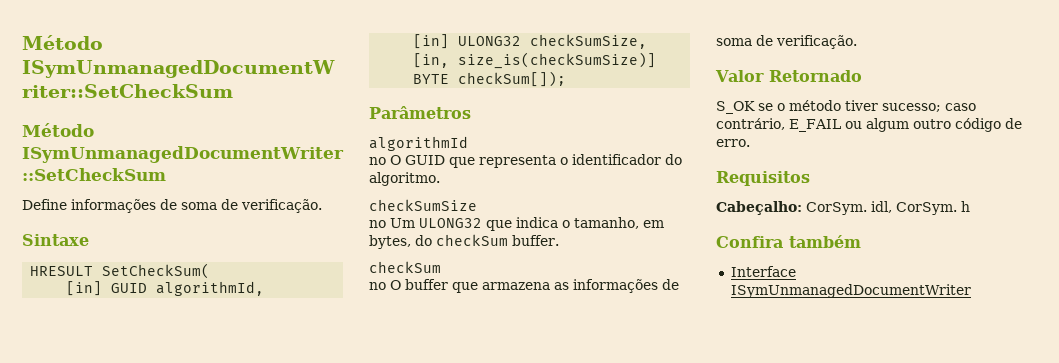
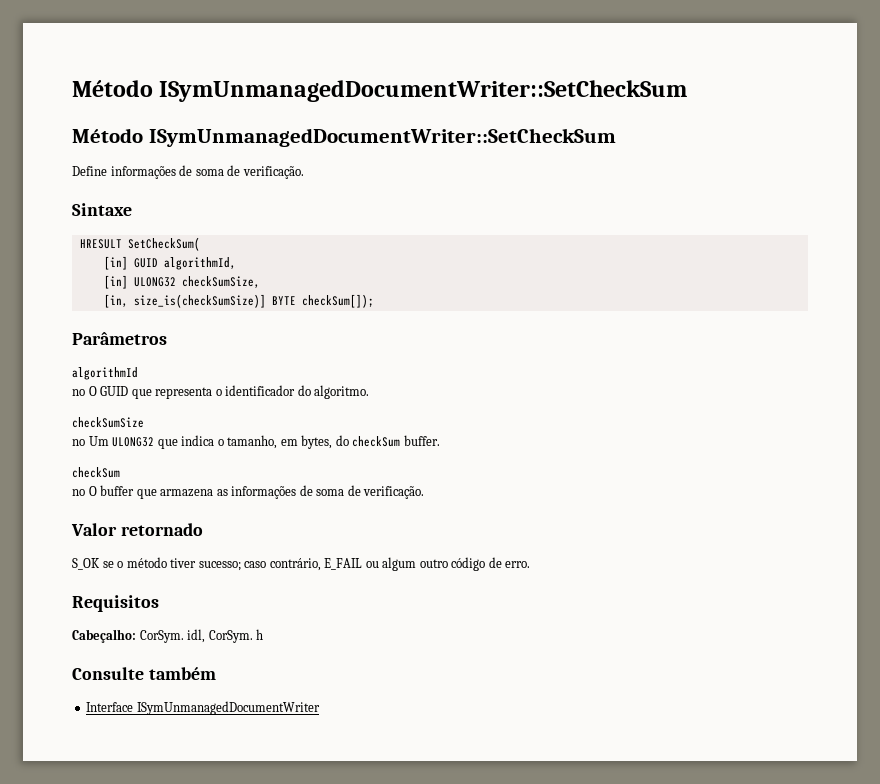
- Valor Retornado
+ Valor retornado
- Confira também
+ Consulte também

